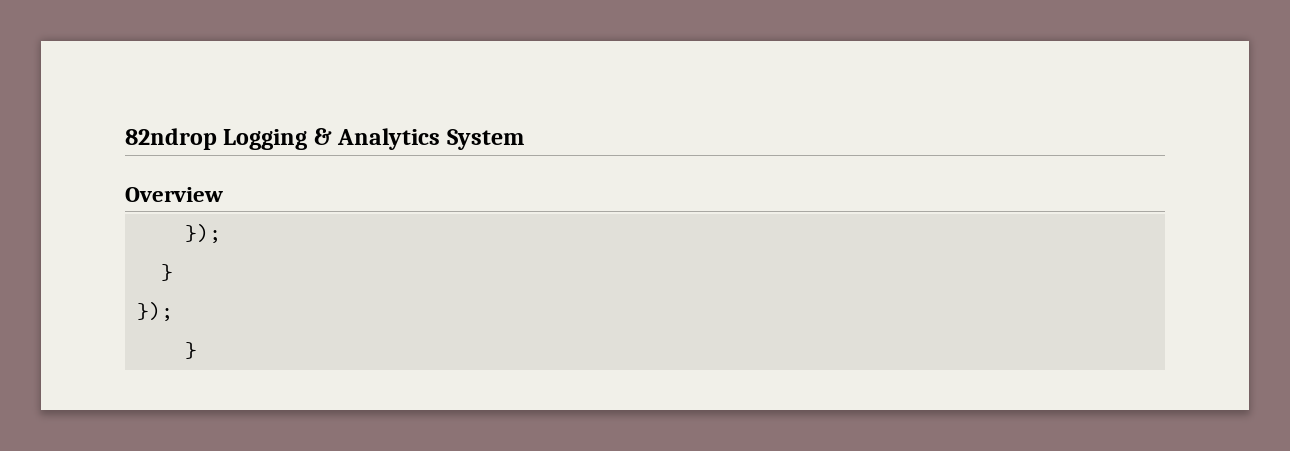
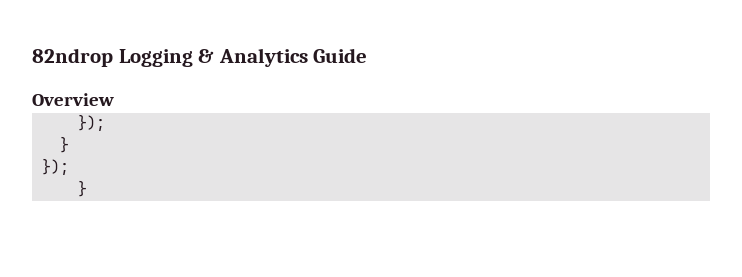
- 82ndrop Logging & Analytics System
+ 82ndrop Logging & Analytics Guide

